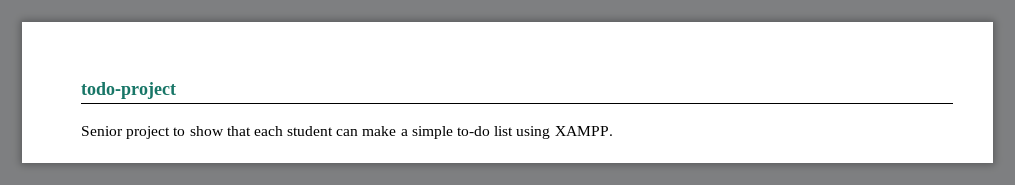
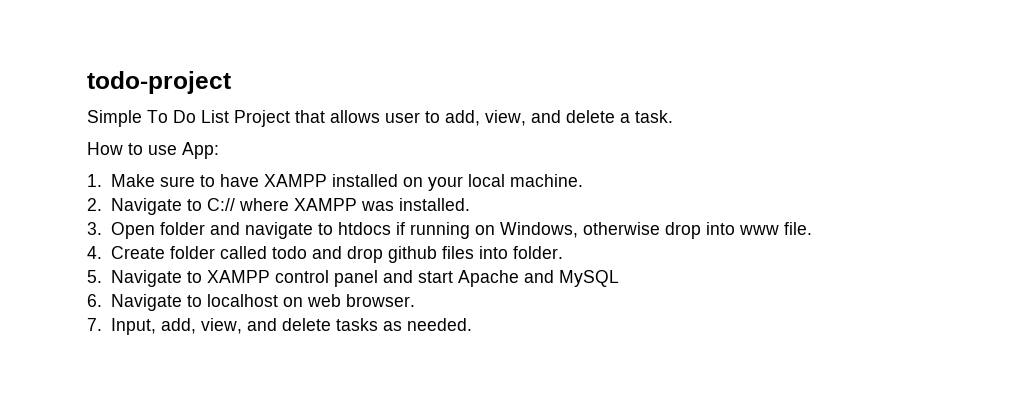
- Senior project to show that each student can make a simple to-do list using XAMPP.
+ Simple To Do List Project that allows user to add, view, and delete a task.
+ How to use App:
+ 1. Make sure to have XAMPP installed on your local machine.
+ 2. Navigate to C:// where XAMPP was installed.
+ 3. Open folder and navigate to htdocs if running on Windows, otherwise drop into www file.
+ 4. Create folder called todo and drop github files into folder.
+ 5. Navigate to XAMPP control panel and start Apache and MySQL
+ 6. Navigate to localhost on web browser.
+ 7. Input, add, view, and delete tasks as needed.

